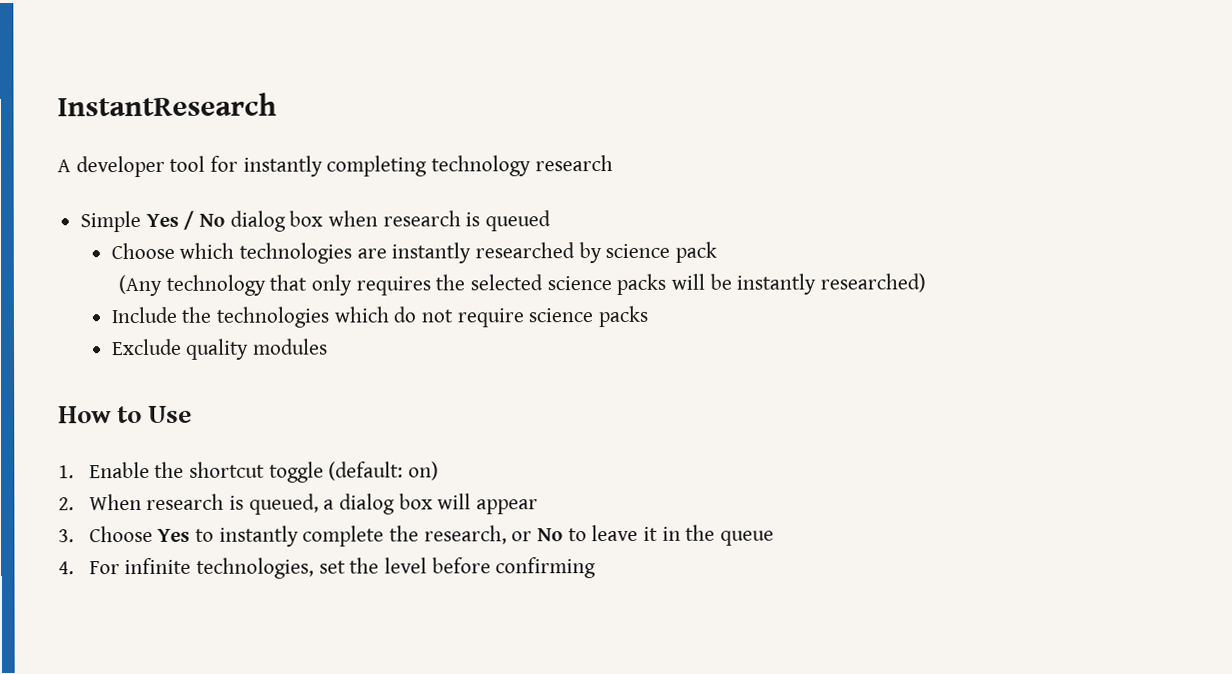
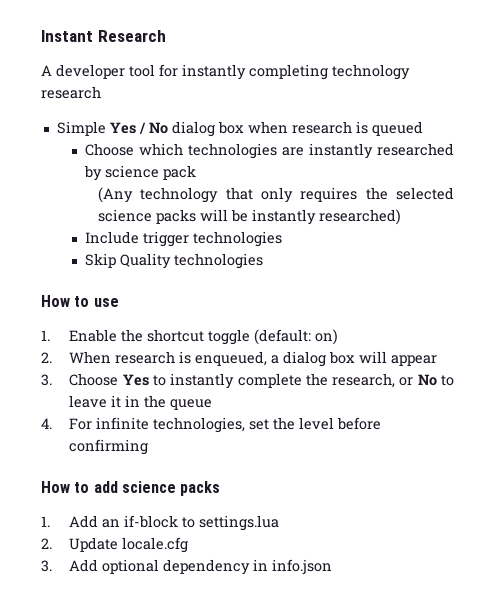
- InstantResearch
+ Instant Research
- Include the technologies which do not require science packs
- Exclude quality modules
- How to Use
+ Include trigger technologies
+ Skip Quality technologies
+ How to use
- 2. When research is queued, a dialog box will appear
+ 2. When research is enqueued, a dialog box will appear
+ How to add science packs
+ 1. Add an if-block to settings.lua
+ 2. Update locale.cfg
+ 3. Add optional dependency in info.json

